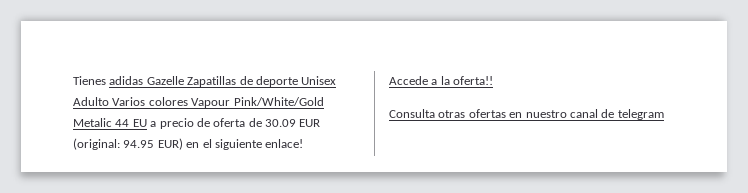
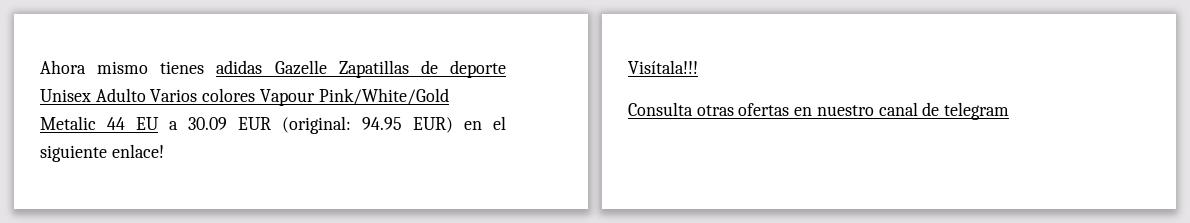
- Tienes adidas Gazelle Zapatillas de deporte Unisex Adulto Varios colores Vapour Pink/White/Gold Metalic 44 EU a precio de oferta de 30.09 EUR (original: 94.95 EUR) en el siguiente enlace!
+ Ahora mismo tienes adidas Gazelle Zapatillas de deporte Unisex Adulto Varios colores Vapour Pink/White/Gold Metalic 44 EU a 30.09 EUR (original: 94.95 EUR) en el siguiente enlace!
- Accede a la oferta!!
+ Visítala!!!

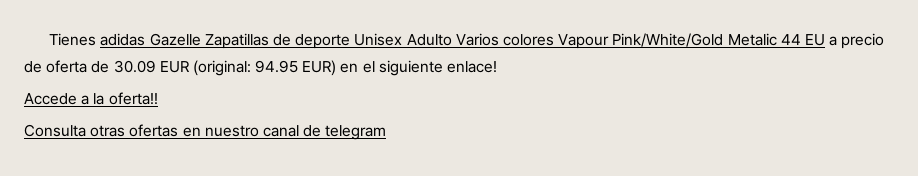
- Ahora mismo tienes adidas Gazelle Zapatillas de deporte Unisex Adulto Varios colores Vapour Pink/White/Gold Metalic 44 EU a 30.09 EUR (original: 94.95 EUR) en el siguiente enlace!
+ Tienes adidas Gazelle Zapatillas de deporte Unisex Adulto Varios colores Vapour Pink/White/Gold Metalic 44 EU a precio de oferta de 30.09 EUR (original: 94.95 EUR) en el siguiente enlace!
- Visítala!!!
+ Accede a la oferta!!

